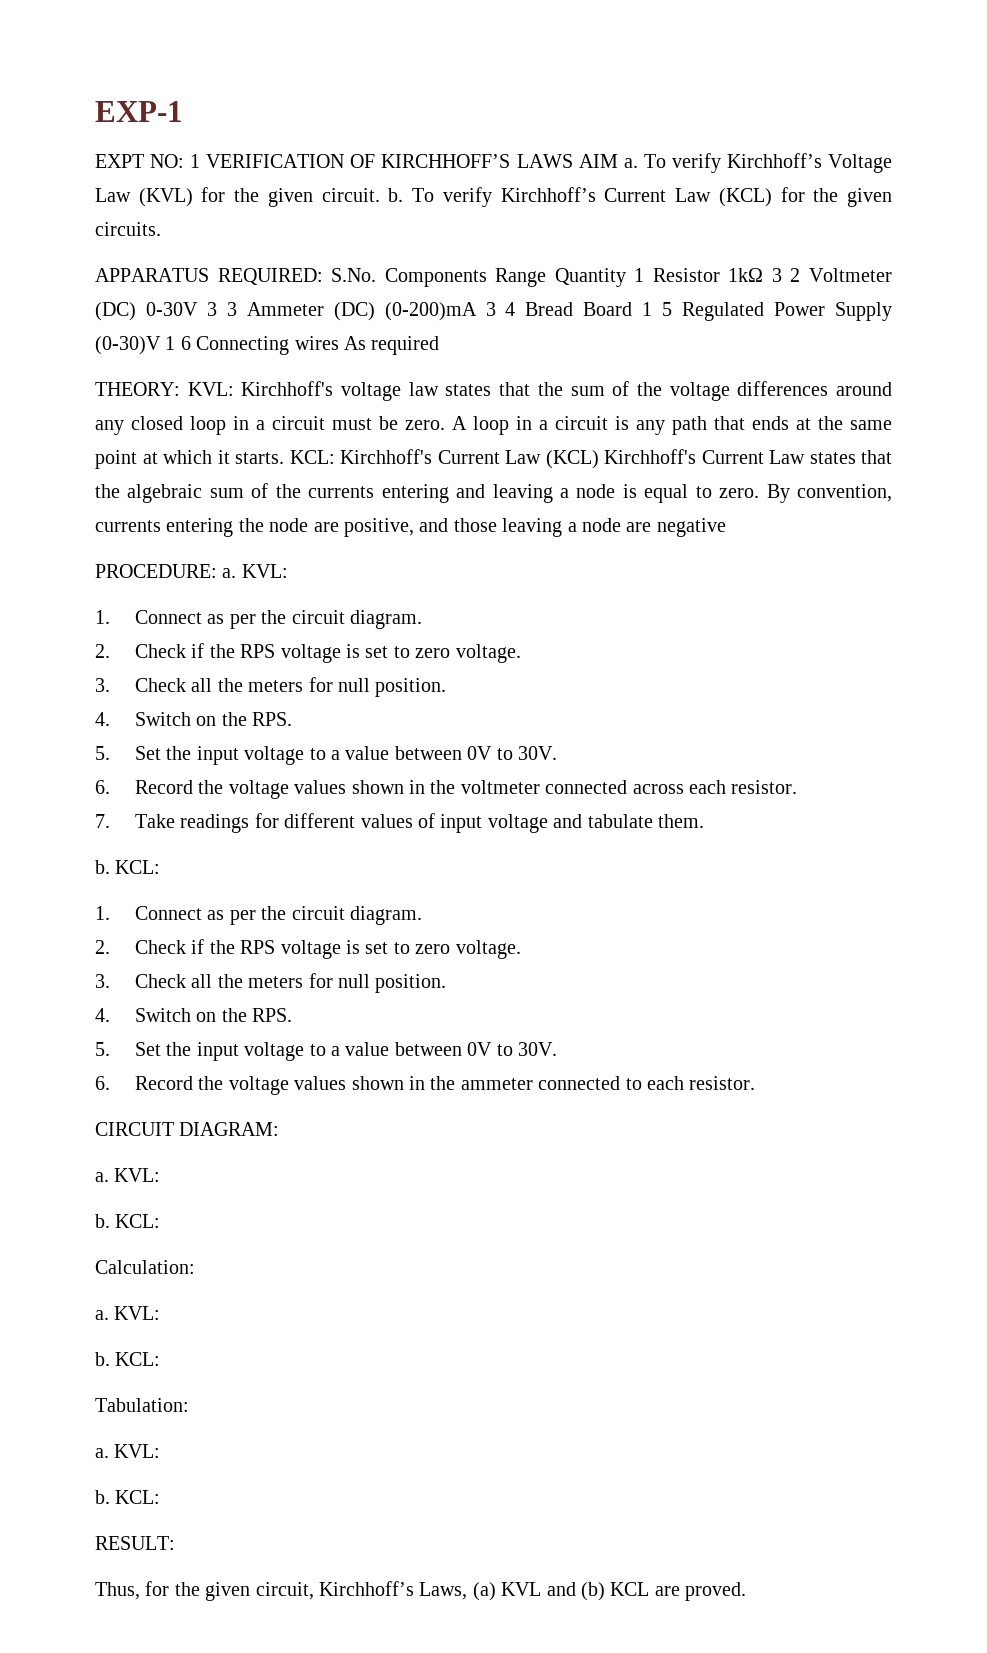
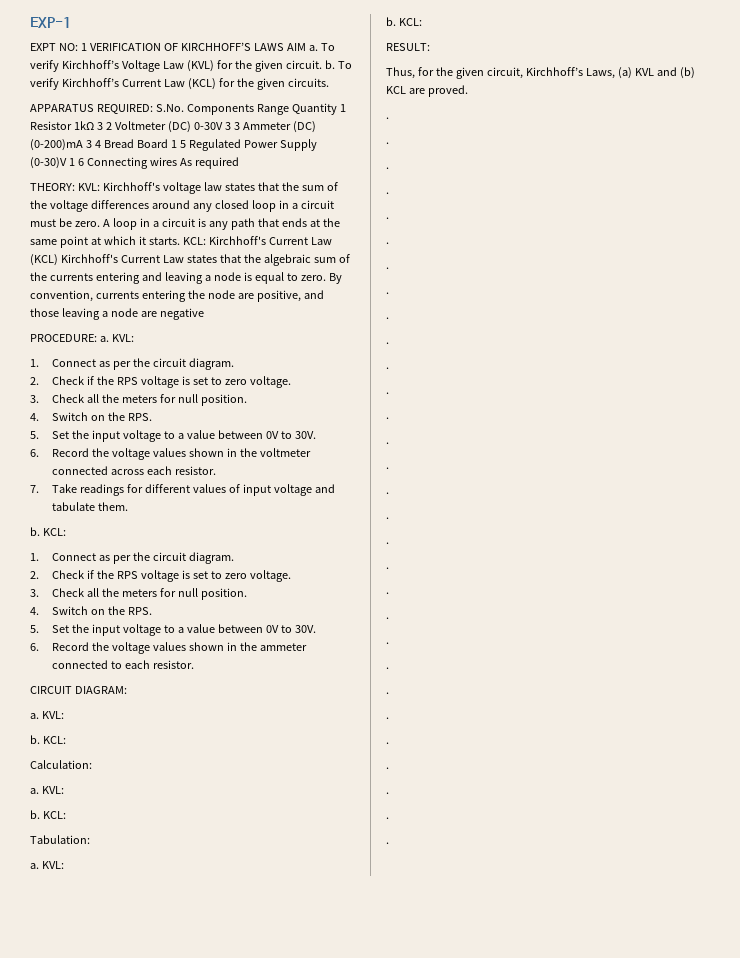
  Thus, for the given circuit, Kirchhoff’s Laws, (a) KVL and (b) KCL are proved.
+ .
+ .
+ .
+ .
+ .
+ .
+ .
+ .
+ .
+ .
+ .
+ .
+ .
+ .
+ .
+ .
+ .
+ .
+ .
+ .
+ .
+ .
+ .
+ .
+ .
+ .
+ .
+ .
+ .
+ .

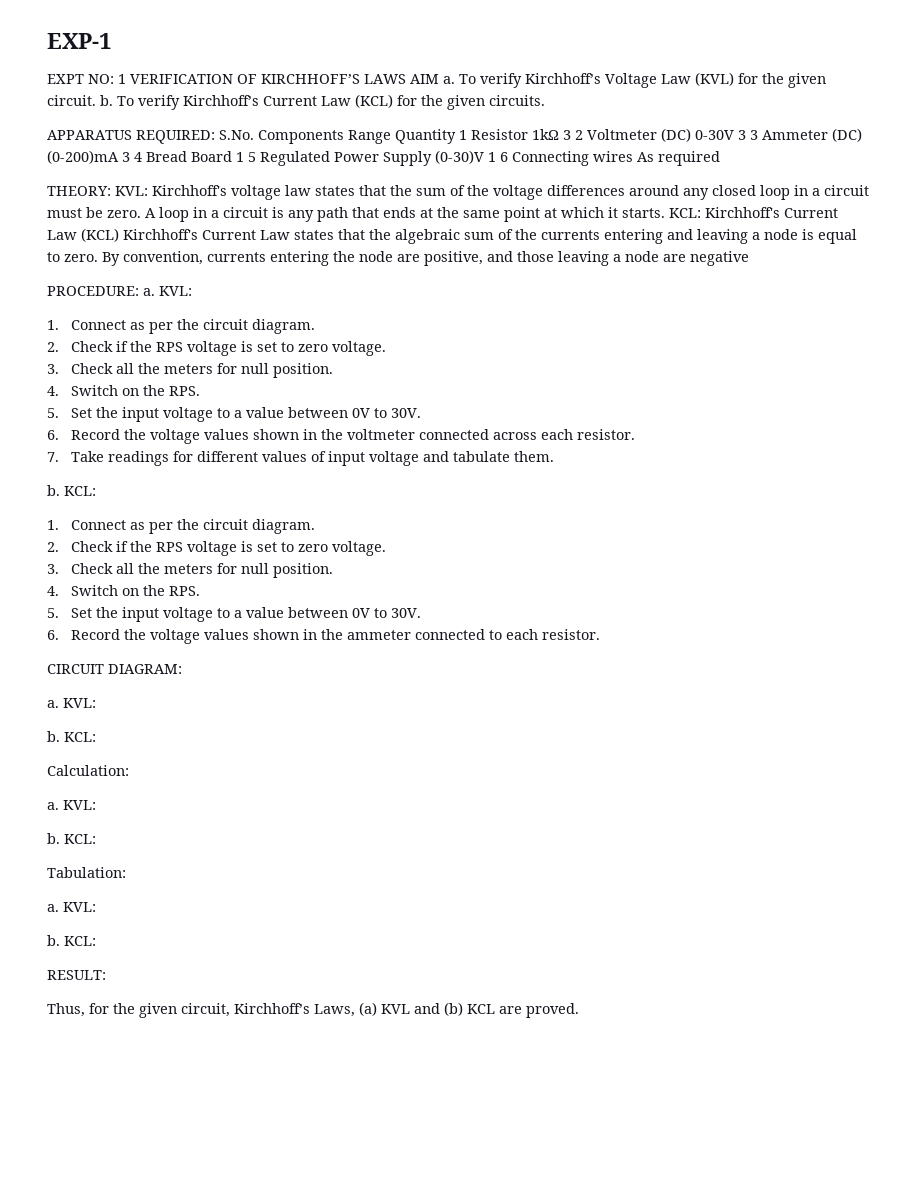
  Thus, for the given circuit, Kirchhoff’s Laws, (a) KVL and (b) KCL are proved.
- .
- .
- .
- .
- .
- .
- .
- .
- .
- .
- .
- .
- .
- .
- .
- .
- .
- .
- .
- .
- .
- .
- .
- .
- .
- .
- .
- .
- .
- .

